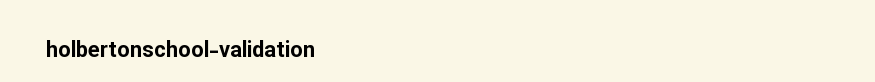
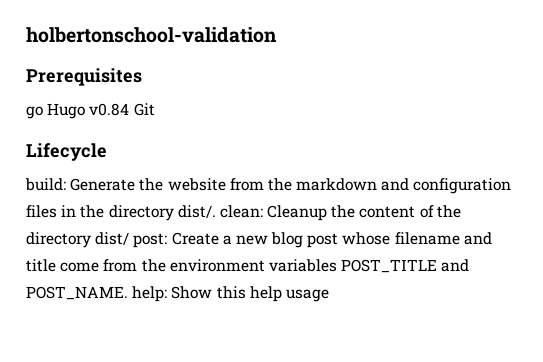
+ Prerequisites
+ go Hugo v0.84 Git
+ Lifecycle
+ build: Generate the website from the markdown and configuration files in the directory dist/. clean: Cleanup the content of the directory dist/ post: Create a new blog post whose filename and title come from the environment variables POST_TITLE and POST_NAME. help: Show this help usage

